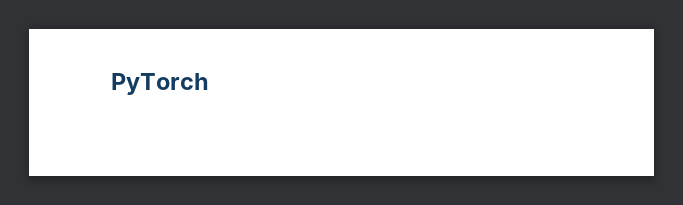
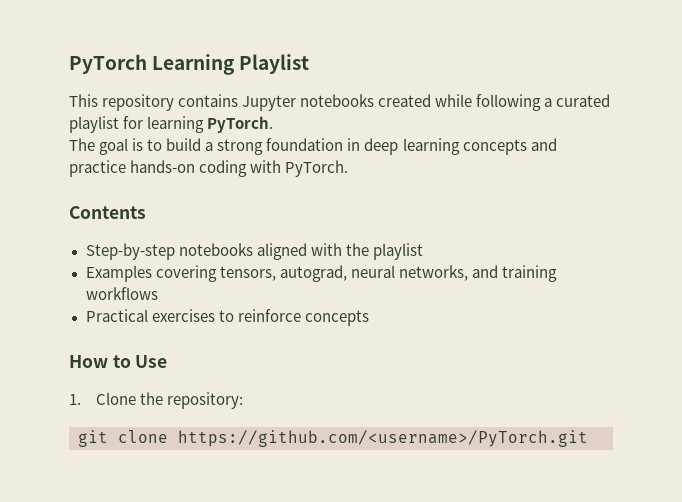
- PyTorch
+ PyTorch Learning Playlist
+ This repository contains Jupyter notebooks created while following a curated playlist for learning PyTorch.
+ The goal is to build a strong foundation in deep learning concepts and practice hands‑on coding with PyTorch.
+ Contents
+ Step‑by‑step notebooks aligned with the playlist
+ Examples covering tensors, autograd, neural networks, and training workflows
+ Practical exercises to reinforce concepts
+ How to Use
+ 1. Clone the repository:
+ git clone https://github.com/<username>/PyTorch.git

